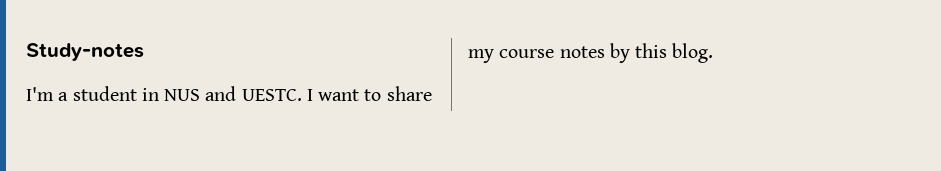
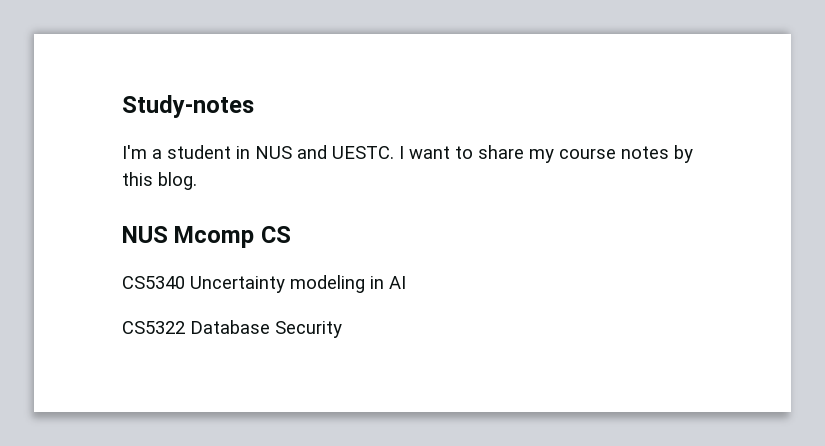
+ NUS Mcomp CS
+ CS5340 Uncertainty modeling in AI
+ CS5322 Database Security

